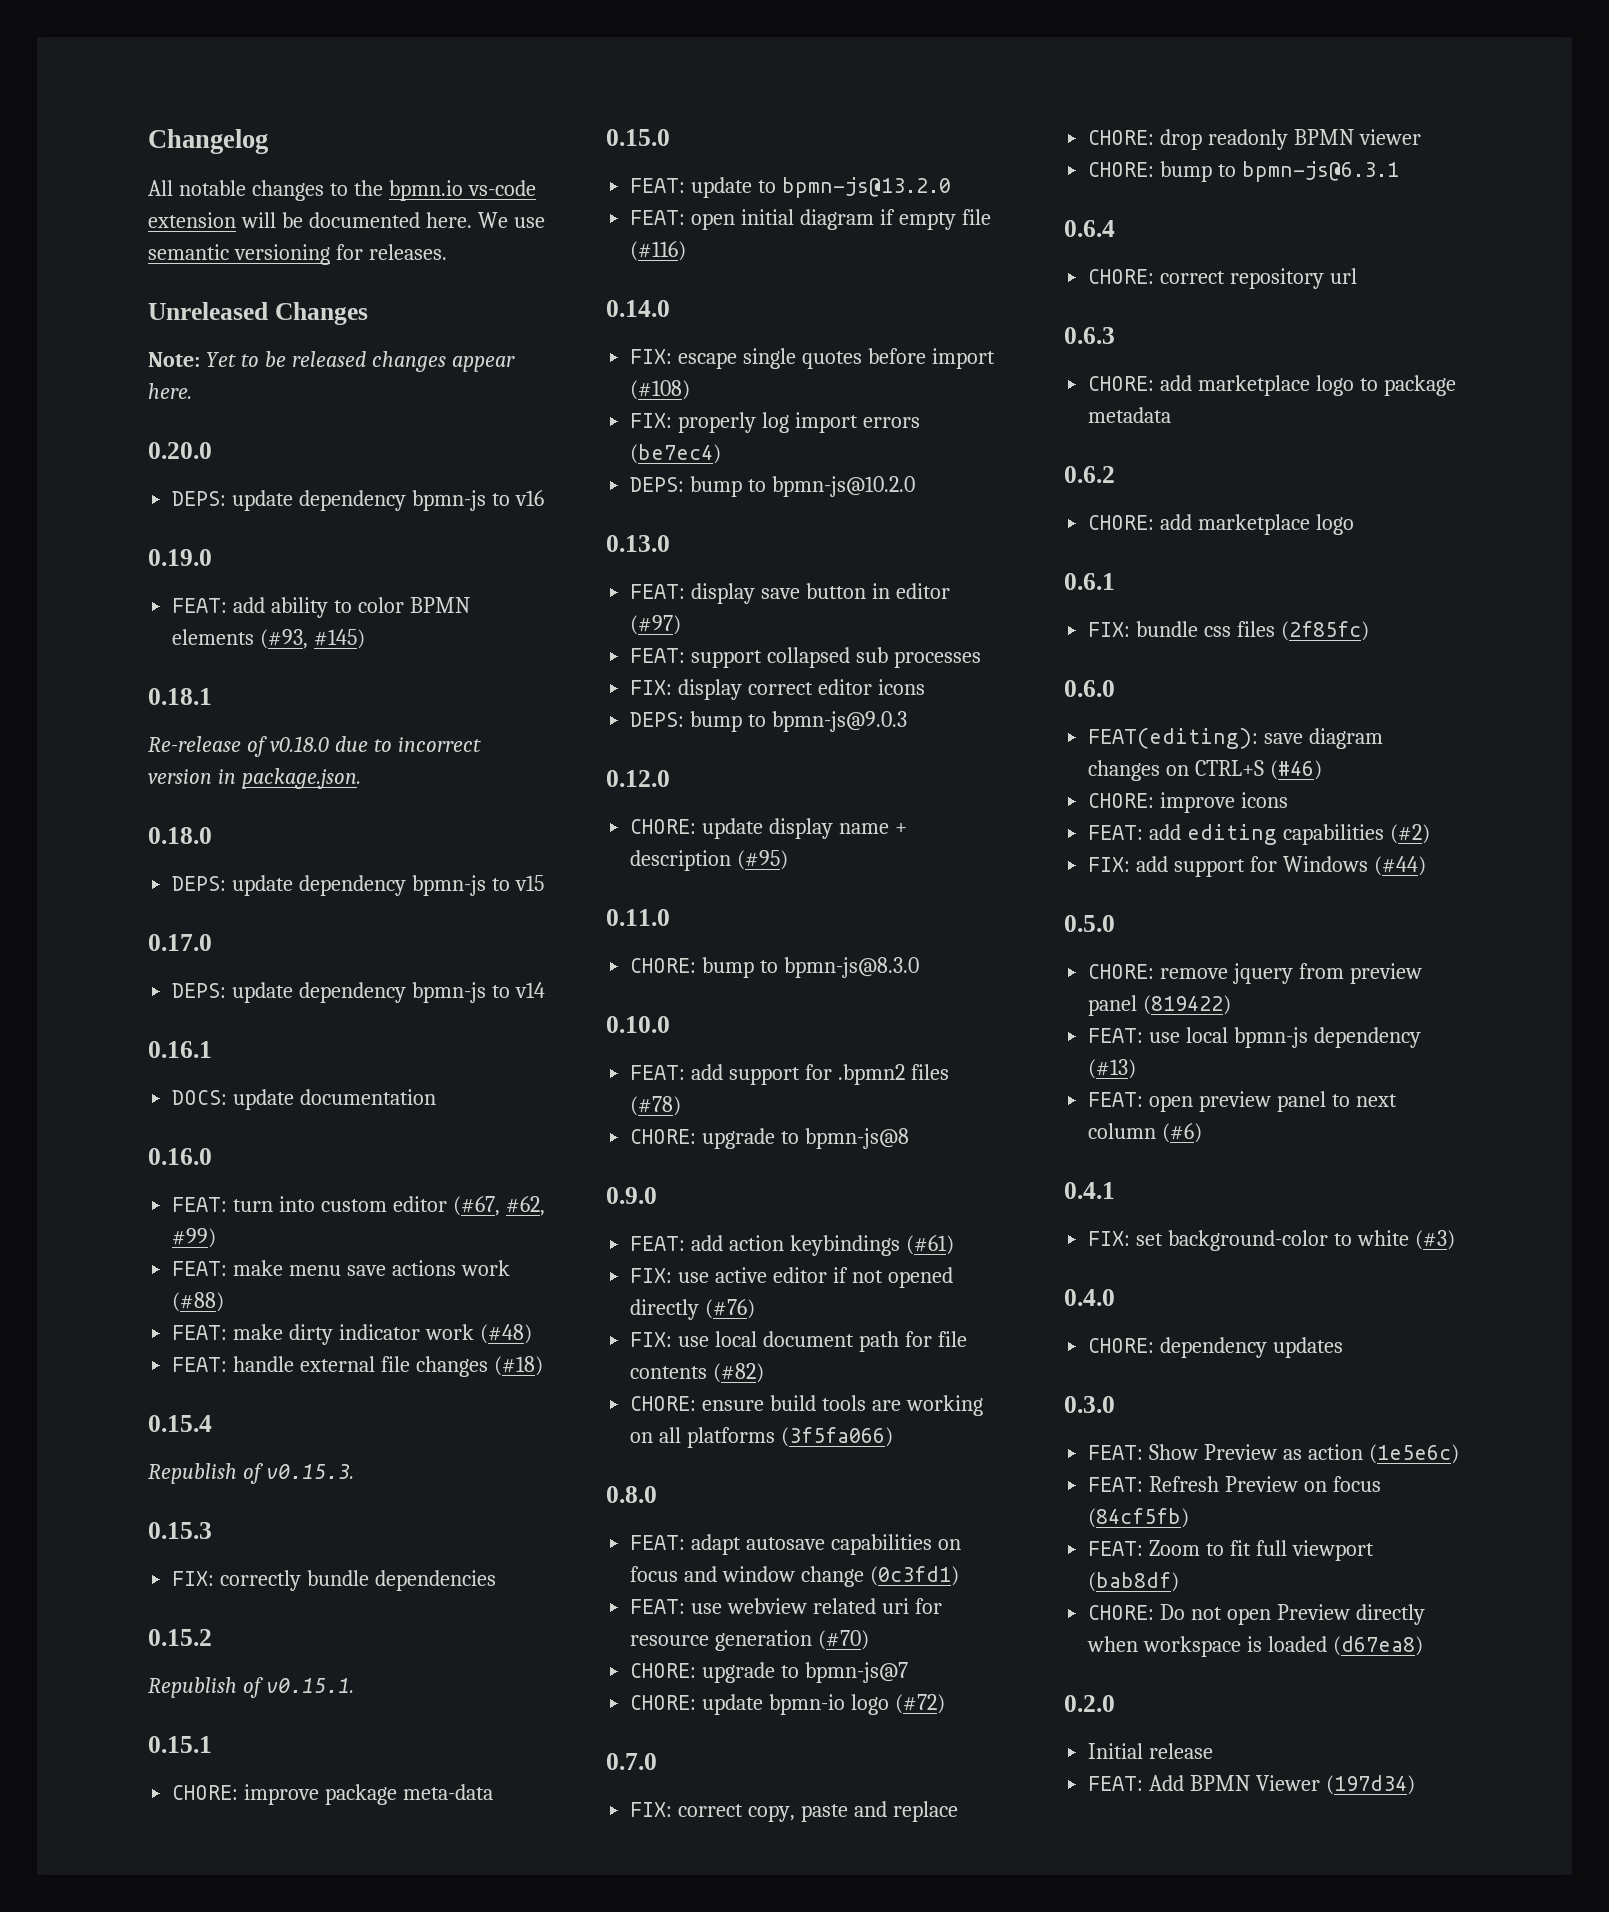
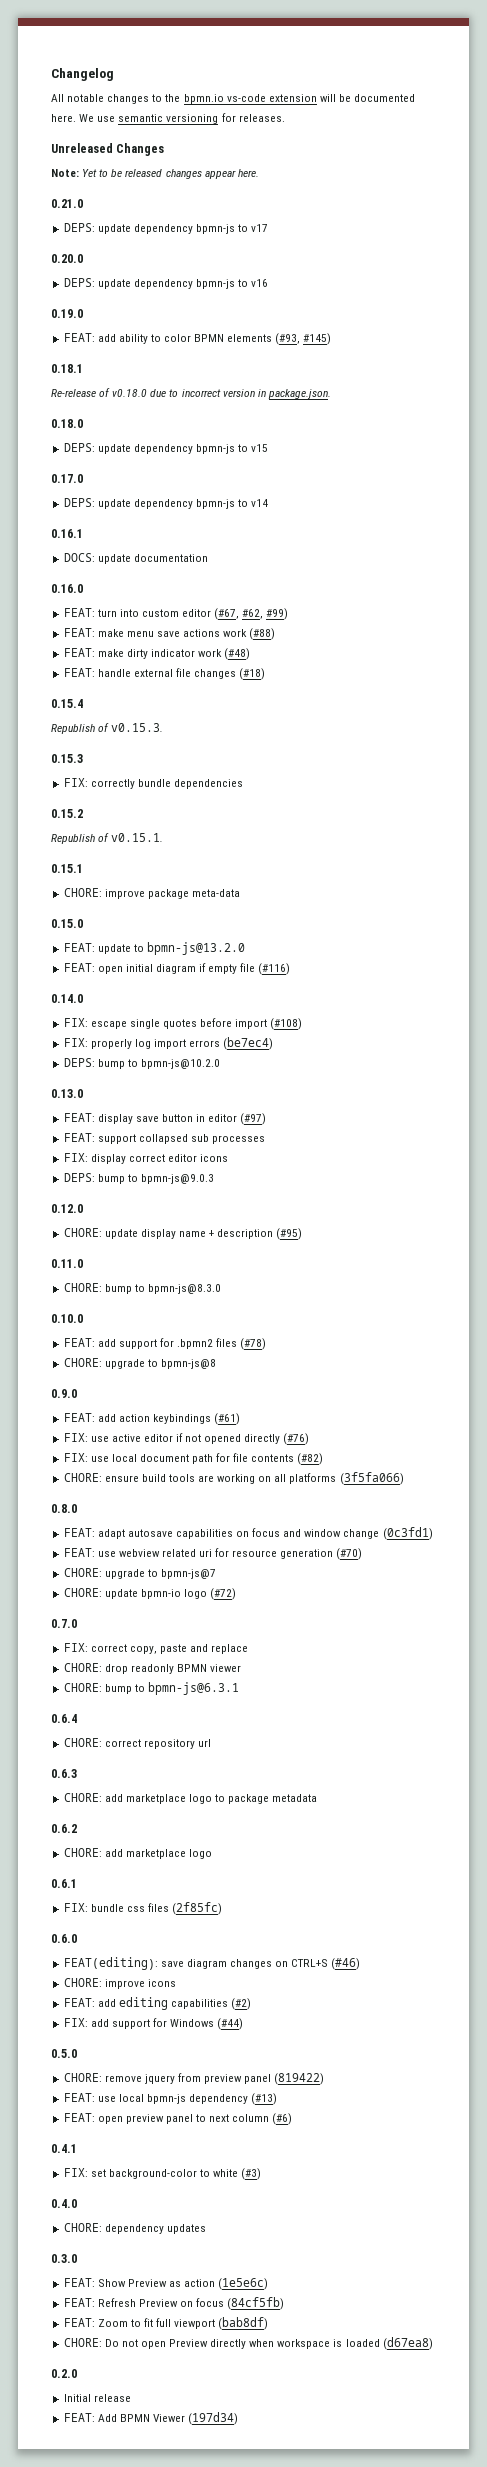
+ 0.21.0
+ DEPS: update dependency bpmn-js to v17

